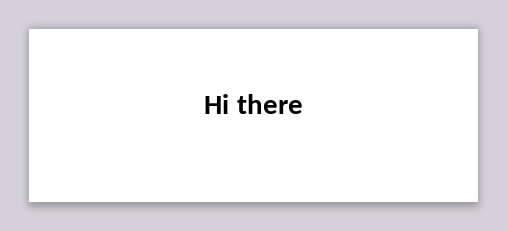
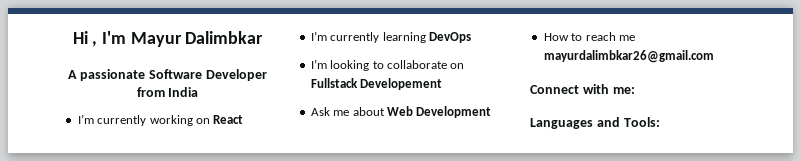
- Hi there
+ Hi , I'm Mayur Dalimbkar
+ A passionate Software Developer from India
+ I’m currently working on React
+ I’m currently learning DevOps
+ I’m looking to collaborate on Fullstack Developement
+ Ask me about Web Development
+ How to reach me mayurdalimbkar26@gmail.com
+ Connect with me:
+ Languages and Tools:

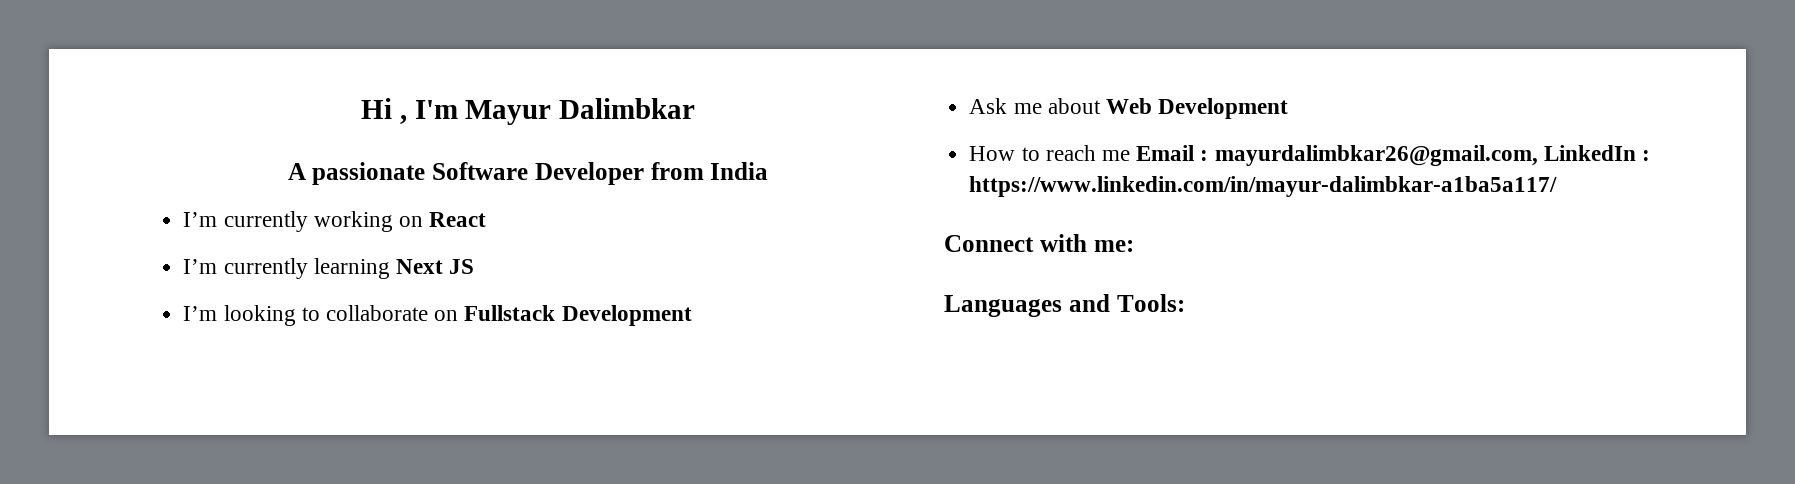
- I’m currently learning DevOps
+ I’m currently learning Next JS
- I’m looking to collaborate on Fullstack Developement
+ I’m looking to collaborate on Fullstack Development
- How to reach me mayurdalimbkar26@gmail.com
+ How to reach me Email : mayurdalimbkar26@gmail.com, LinkedIn : https://www.linkedin.com/in/mayur-dalimbkar-a1ba5a117/

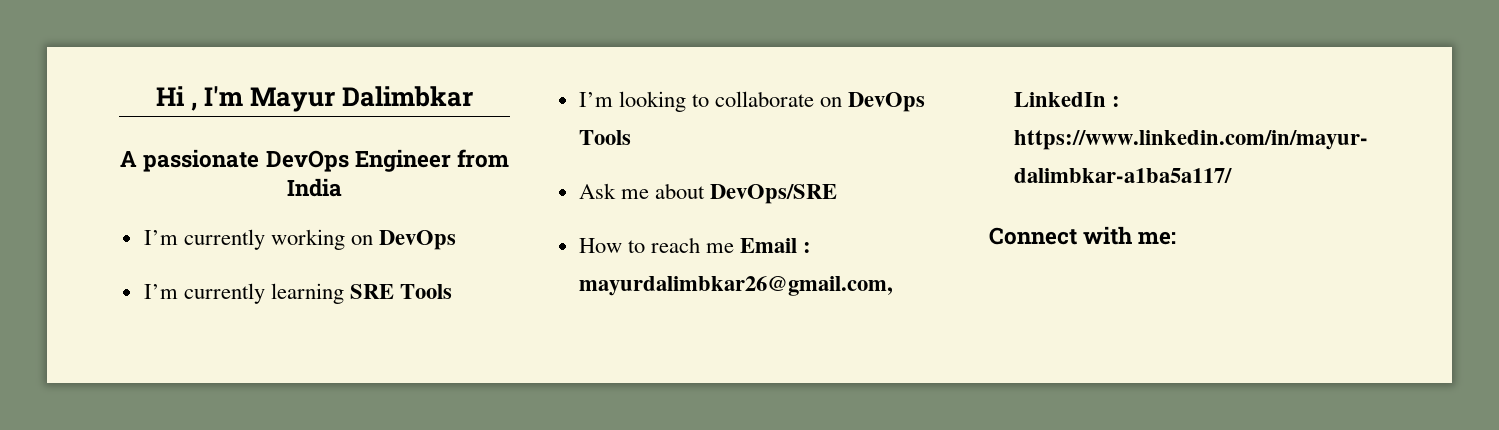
- A passionate Software Developer from India
+ A passionate DevOps Engineer from India
- I’m currently working on React
+ I’m currently working on DevOps
- I’m currently learning Next JS
+ I’m currently learning SRE Tools
- I’m looking to collaborate on Fullstack Development
+ I’m looking to collaborate on DevOps Tools
- Ask me about Web Development
+ Ask me about DevOps/SRE
- Languages and Tools:

